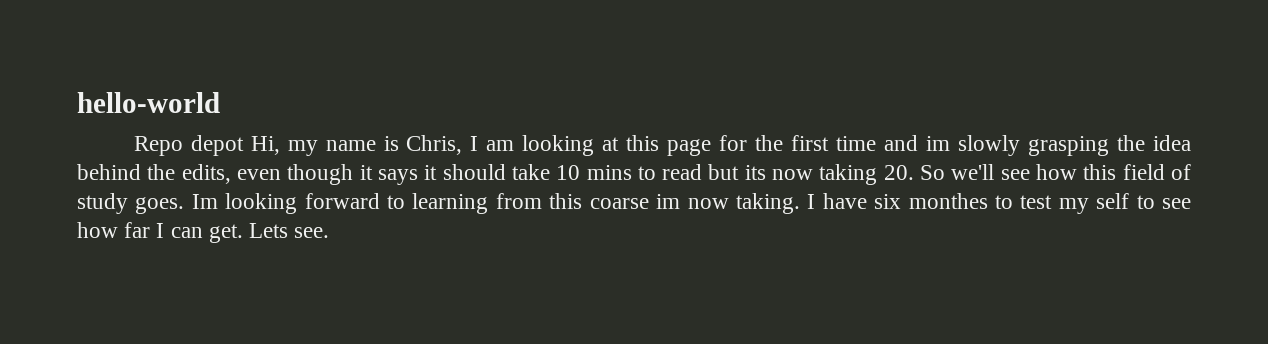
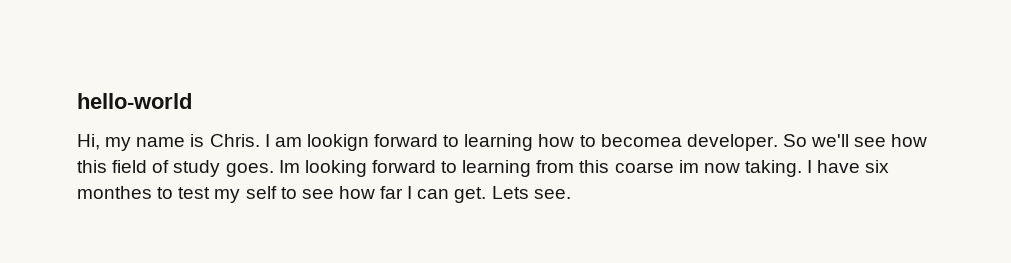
- Repo depot Hi, my name is Chris, I am looking at this page for the first time and im slowly grasping the idea behind the edits, even though it says it should take 10 mins to read but its now taking 20. So we'll see how this field of study goes.
+ Hi, my name is Chris. I am lookign forward to learning how to becomea developer. So we'll see how this field of study goes.

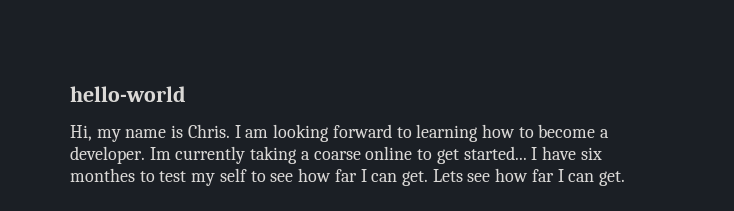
- I am lookign forward to learning how to becomea developer. So we'll see how this field of study goes. Im looking forward to learning from this coarse im now taking.
+ I am looking forward to learning how to become a developer. Im currently taking a coarse online to get started...
- Lets see.
+ Lets see how far I can get.

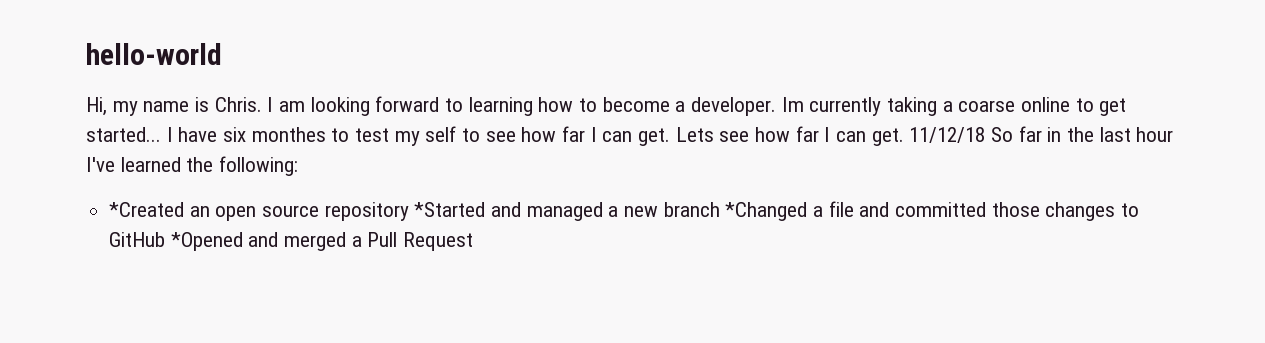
+ 11/12/18 So far in the last hour I've learned the following:
+ *Created an open source repository *Started and managed a new branch *Changed a file and committed those changes to GitHub *Opened and merged a Pull Request

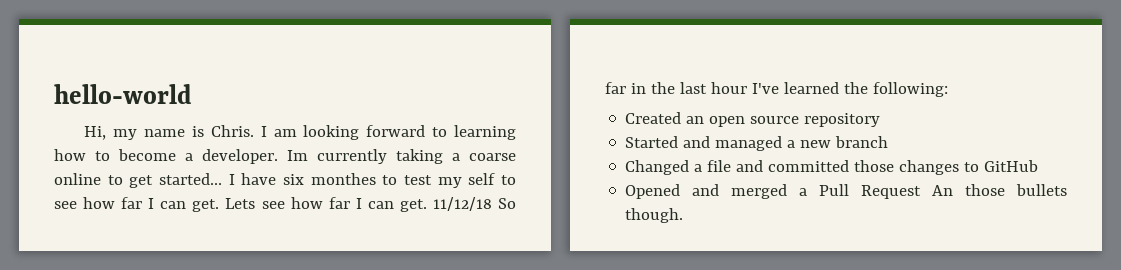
- *Created an open source repository *Started and managed a new branch *Changed a file and committed those changes to GitHub *Opened and merged a Pull Request
+ Created an open source repository
+ Started and managed a new branch
+ Changed a file and committed those changes to GitHub
+ Opened and merged a Pull Request An those bullets though.

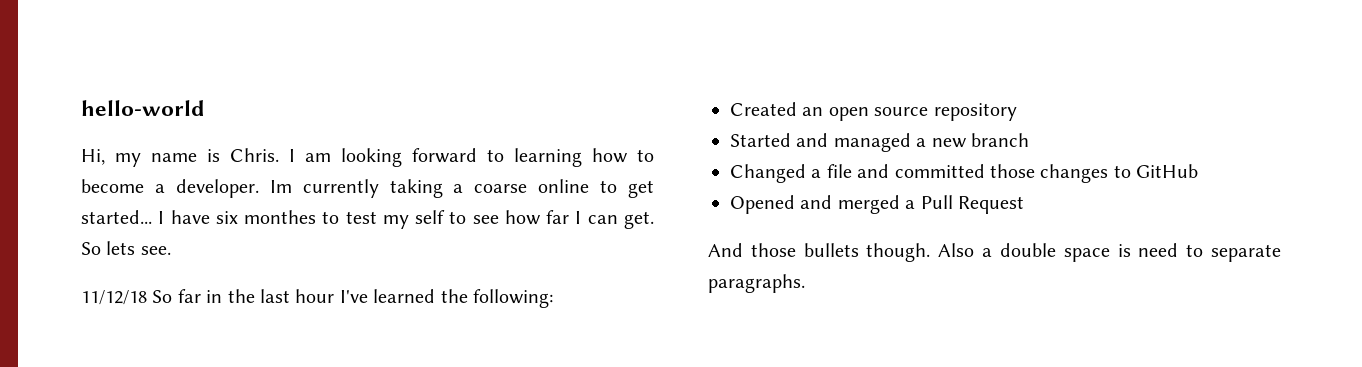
- Lets see how far I can get. 11/12/18 So far in the last hour I've learned the following:
+ So lets see.
+ 11/12/18 So far in the last hour I've learned the following:
- Opened and merged a Pull Request An those bullets though.
+ Opened and merged a Pull Request
+ And those bullets though.
+ Also a double space is need to separate paragraphs.

